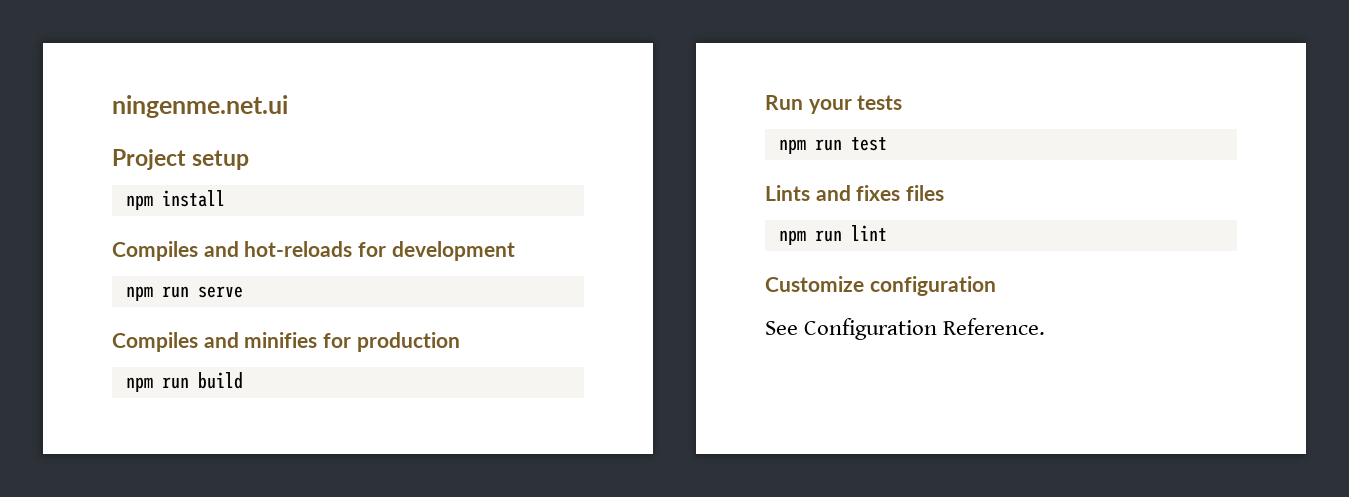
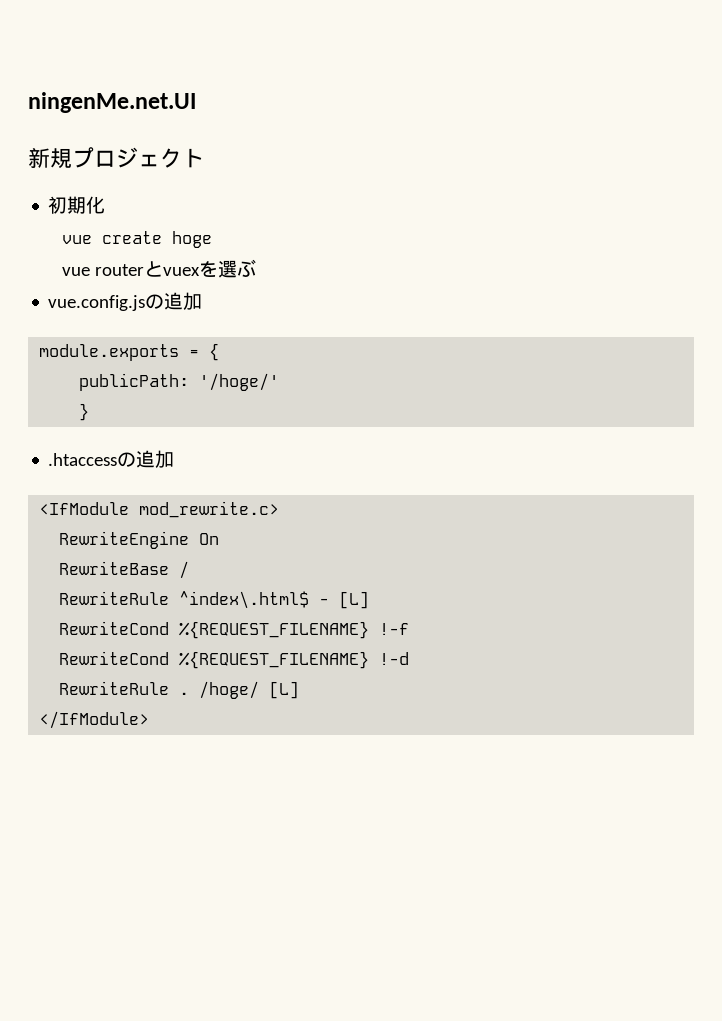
- ningenme.net.ui
- Project setup
- npm install
- Compiles and hot-reloads for development
- npm run serve
- Compiles and minifies for production
- npm run build
- Run your tests
- npm run test
- Lints and fixes files
- npm run lint
- Customize configuration
- See Configuration Reference.
+ ningenMe.net.UI
+ 新規プロジェクト
+ 初期化
+ vue create hoge
+ vue routerとvuexを選ぶ
+ vue.config.jsの追加
+ module.exports = {
+ publicPath: '/hoge/'
+ }
+ .htaccessの追加
+ <IfModule mod_rewrite.c>
+ RewriteEngine On
+ RewriteBase /
+ RewriteRule ^index\.html$ - [L]
+ RewriteCond %{REQUEST_FILENAME} !-f
+ RewriteCond %{REQUEST_FILENAME} !-d
+ RewriteRule . /hoge/ [L]
+ </IfModule>

